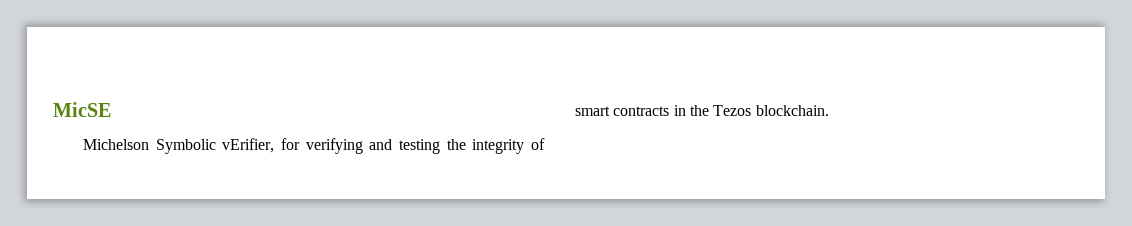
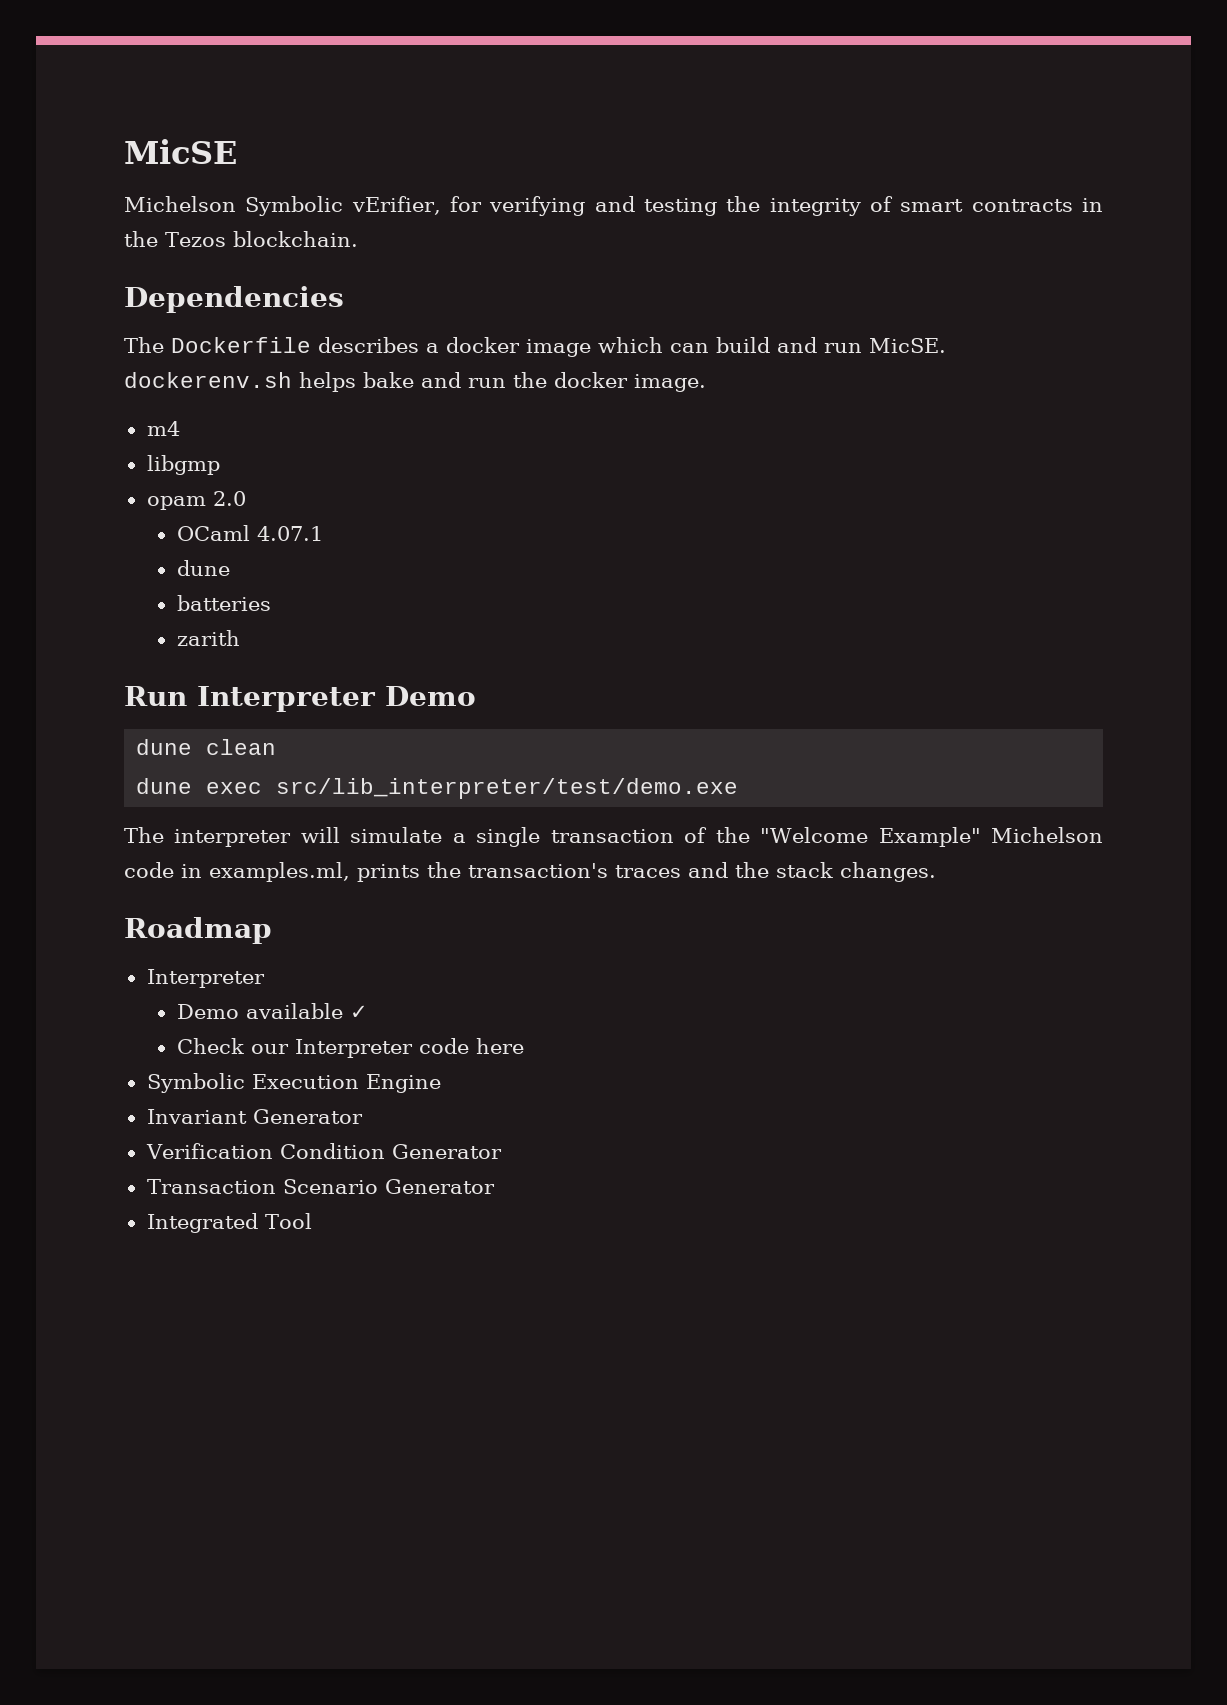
+ Dependencies
+ The Dockerfile describes a docker image which can build and run MicSE. dockerenv.sh helps bake and run the docker image.
+ m4
+ libgmp
+ opam 2.0
+ OCaml 4.07.1
+ dune
+ batteries
+ zarith
+ Run Interpreter Demo
+ dune clean
+ dune exec src/lib_interpreter/test/demo.exe
+ The interpreter will simulate a single transaction of the "Welcome Example" Michelson code in examples.ml, prints the transaction's traces and the stack changes.
+ Roadmap
+ Interpreter
+ Demo available ✓
+ Check our Interpreter code here
+ Symbolic Execution Engine
+ Invariant Generator
+ Verification Condition Generator
+ Transaction Scenario Generator
+ Integrated Tool

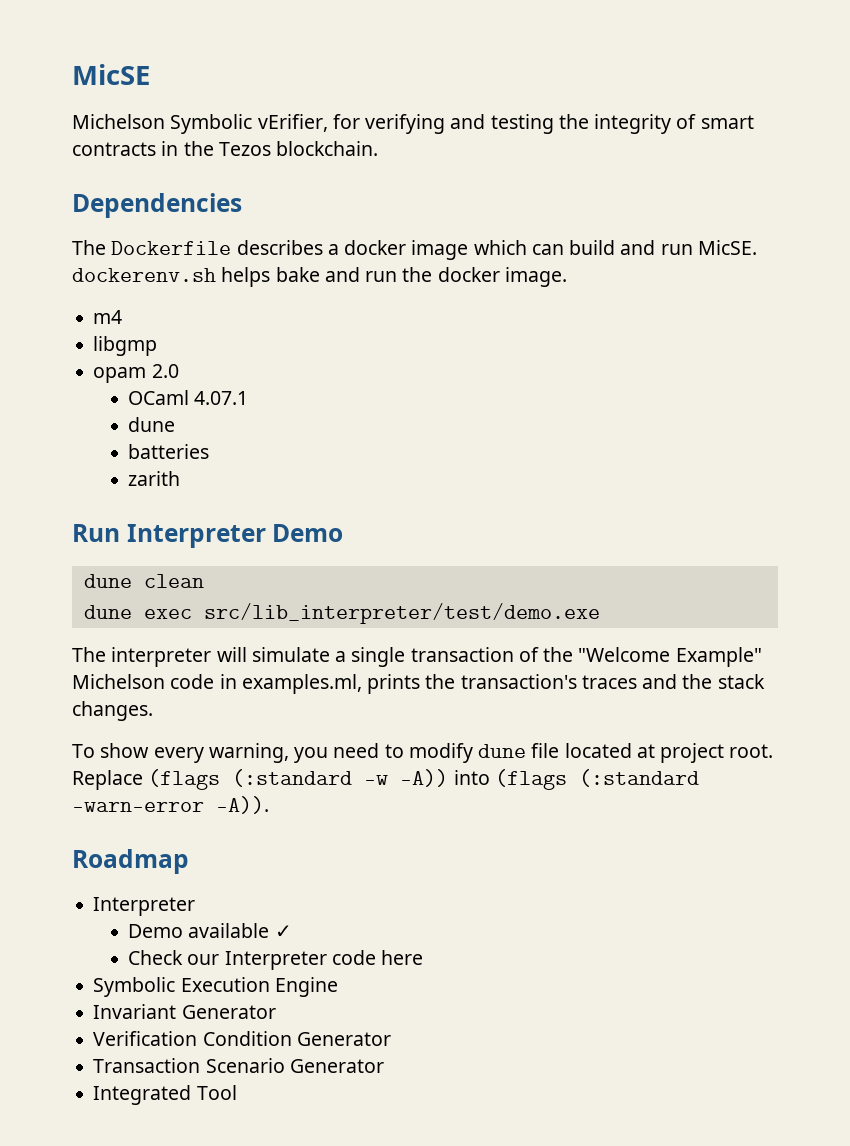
+ To show every warning, you need to modify dune file located at project root. Replace (flags (:standard -w -A)) into (flags (:standard -warn-error -A)).

